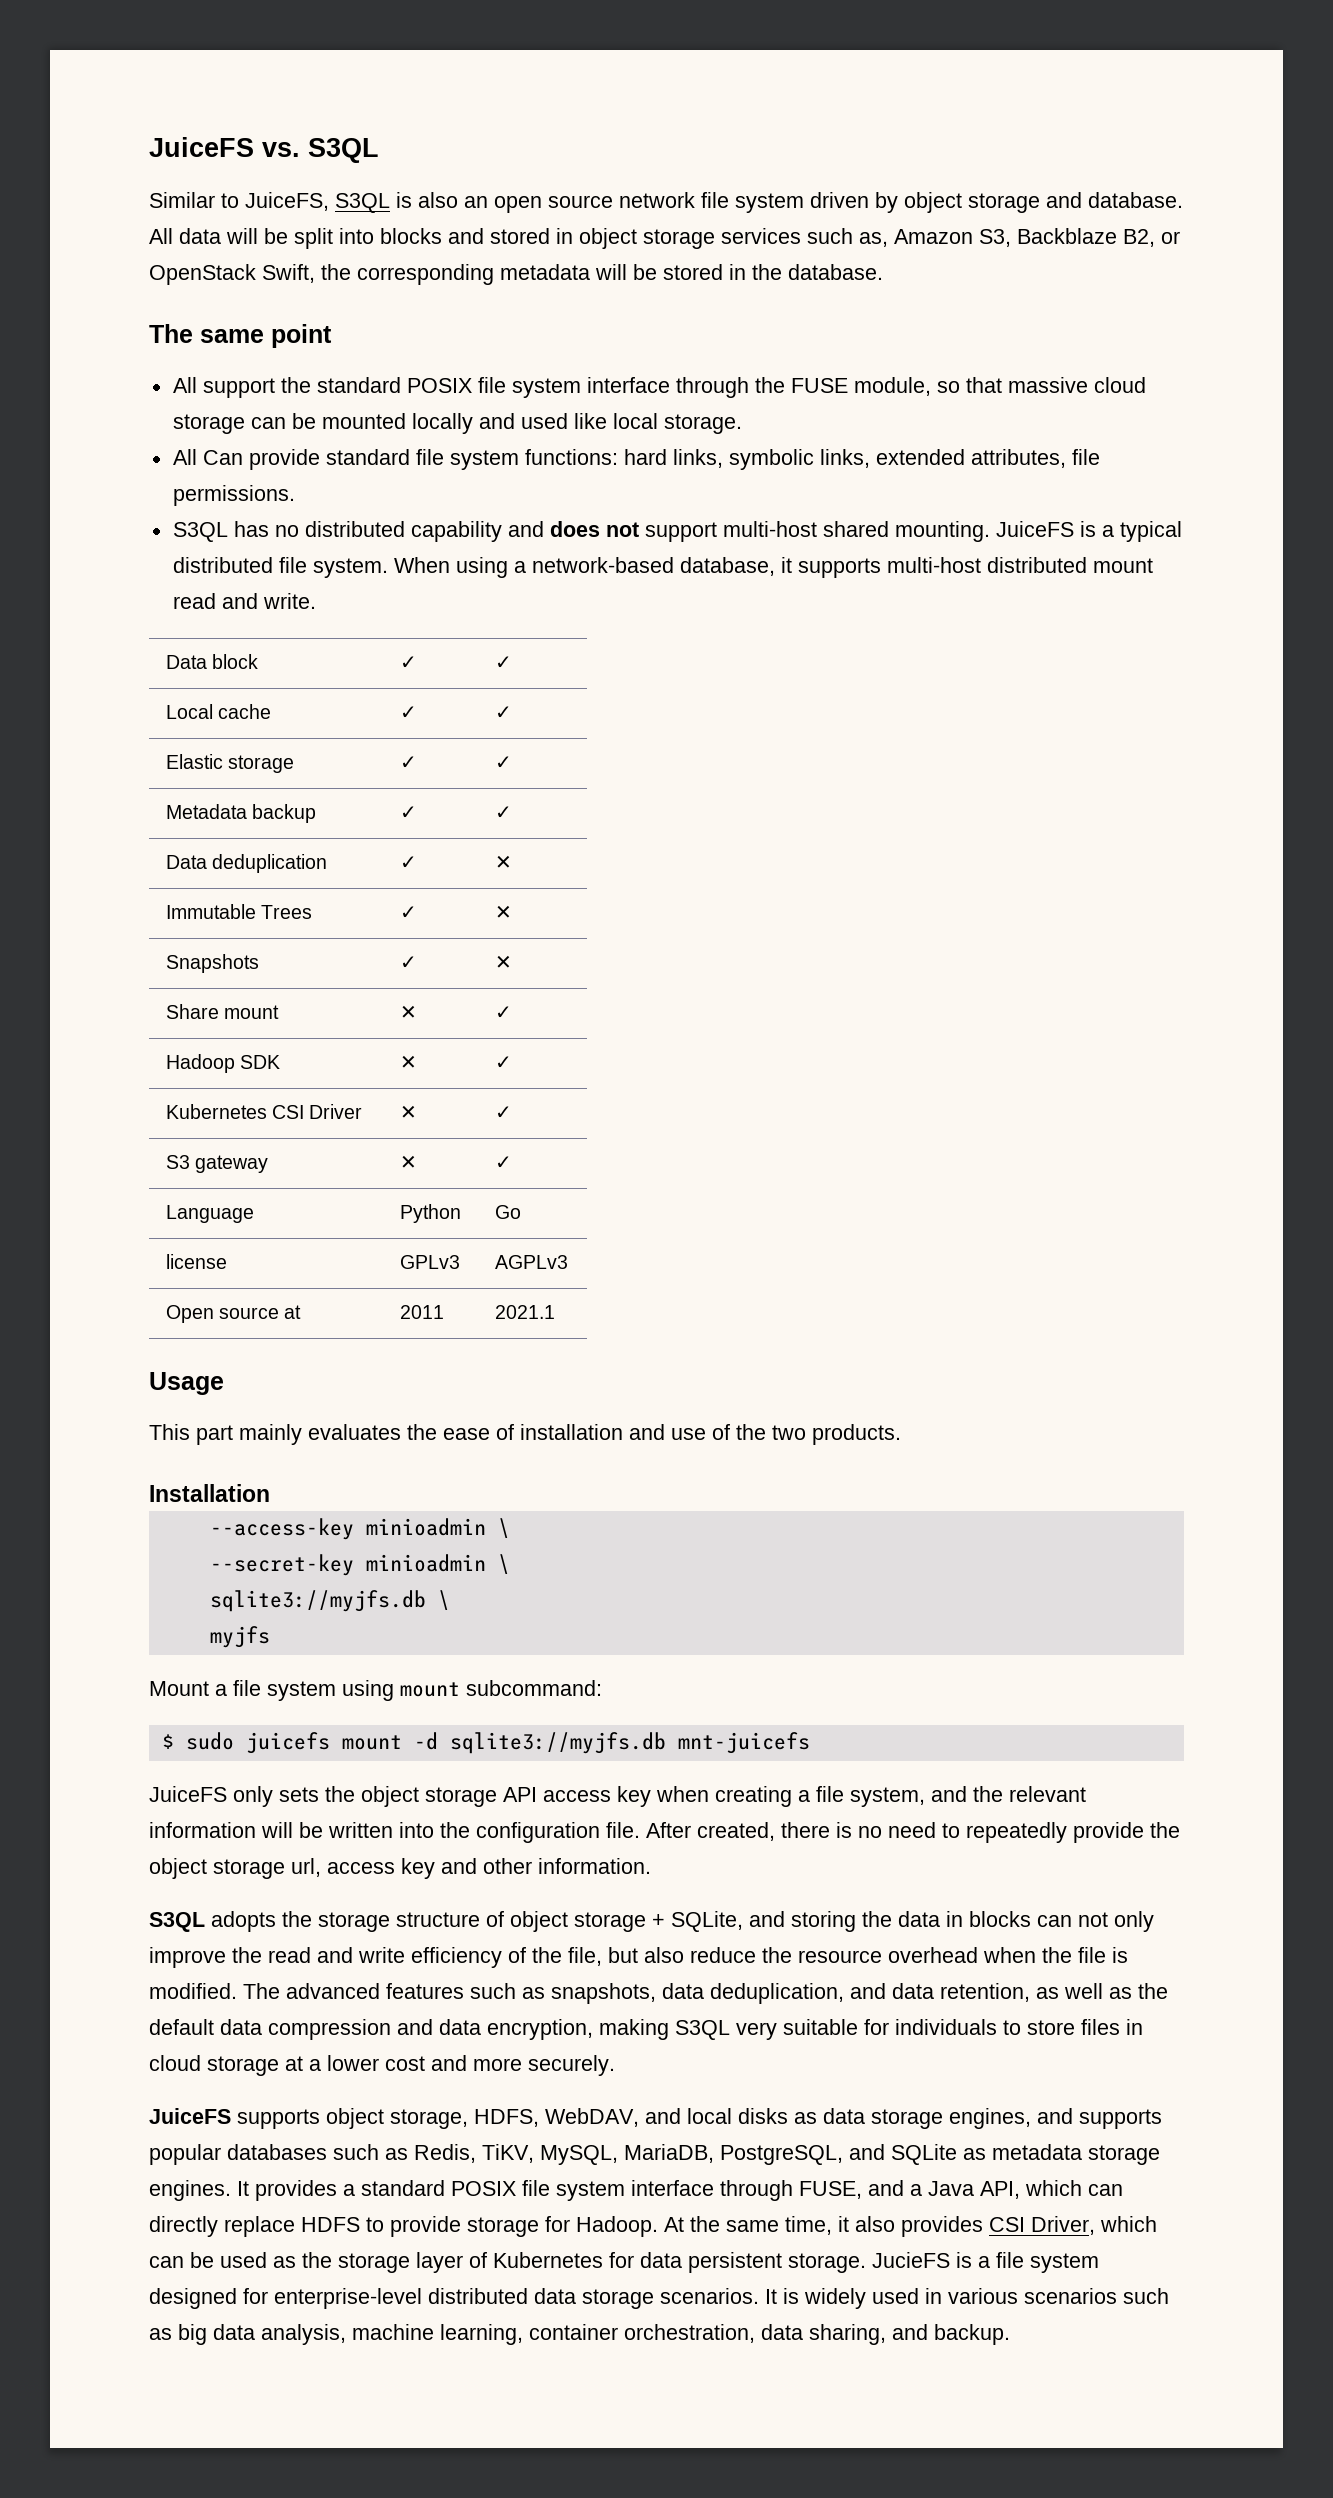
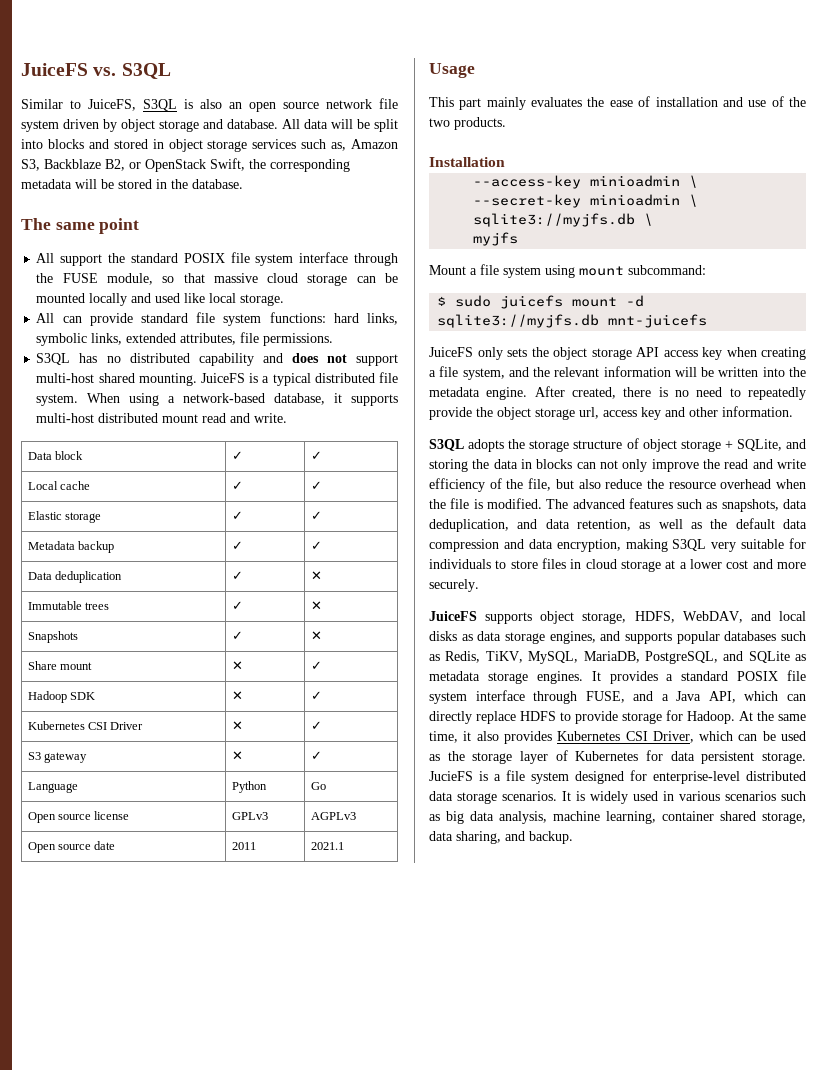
- All Can provide standard file system functions: hard links, symbolic links, extended attributes, file permissions.
+ All can provide standard file system functions: hard links, symbolic links, extended attributes, file permissions.
- Immutable Trees | ✓ | ✕
+ Immutable trees | ✓ | ✕
- license | GPLv3 | AGPLv3
+ Open source license | GPLv3 | AGPLv3
- Open source at | 2011 | 2021.1
+ Open source date | 2011 | 2021.1
- JuiceFS only sets the object storage API access key when creating a file system, and the relevant information will be written into the configuration file.
+ JuiceFS only sets the object storage API access key when creating a file system, and the relevant information will be written into the metadata engine.
- At the same time, it also provides CSI Driver, which can be used as the storage layer of Kubernetes for data persistent storage.
+ At the same time, it also provides Kubernetes CSI Driver, which can be used as the storage layer of Kubernetes for data persistent storage.
- It is widely used in various scenarios such as big data analysis, machine learning, container orchestration, data sharing, and backup.
+ It is widely used in various scenarios such as big data analysis, machine learning, container shared storage, data sharing, and backup.

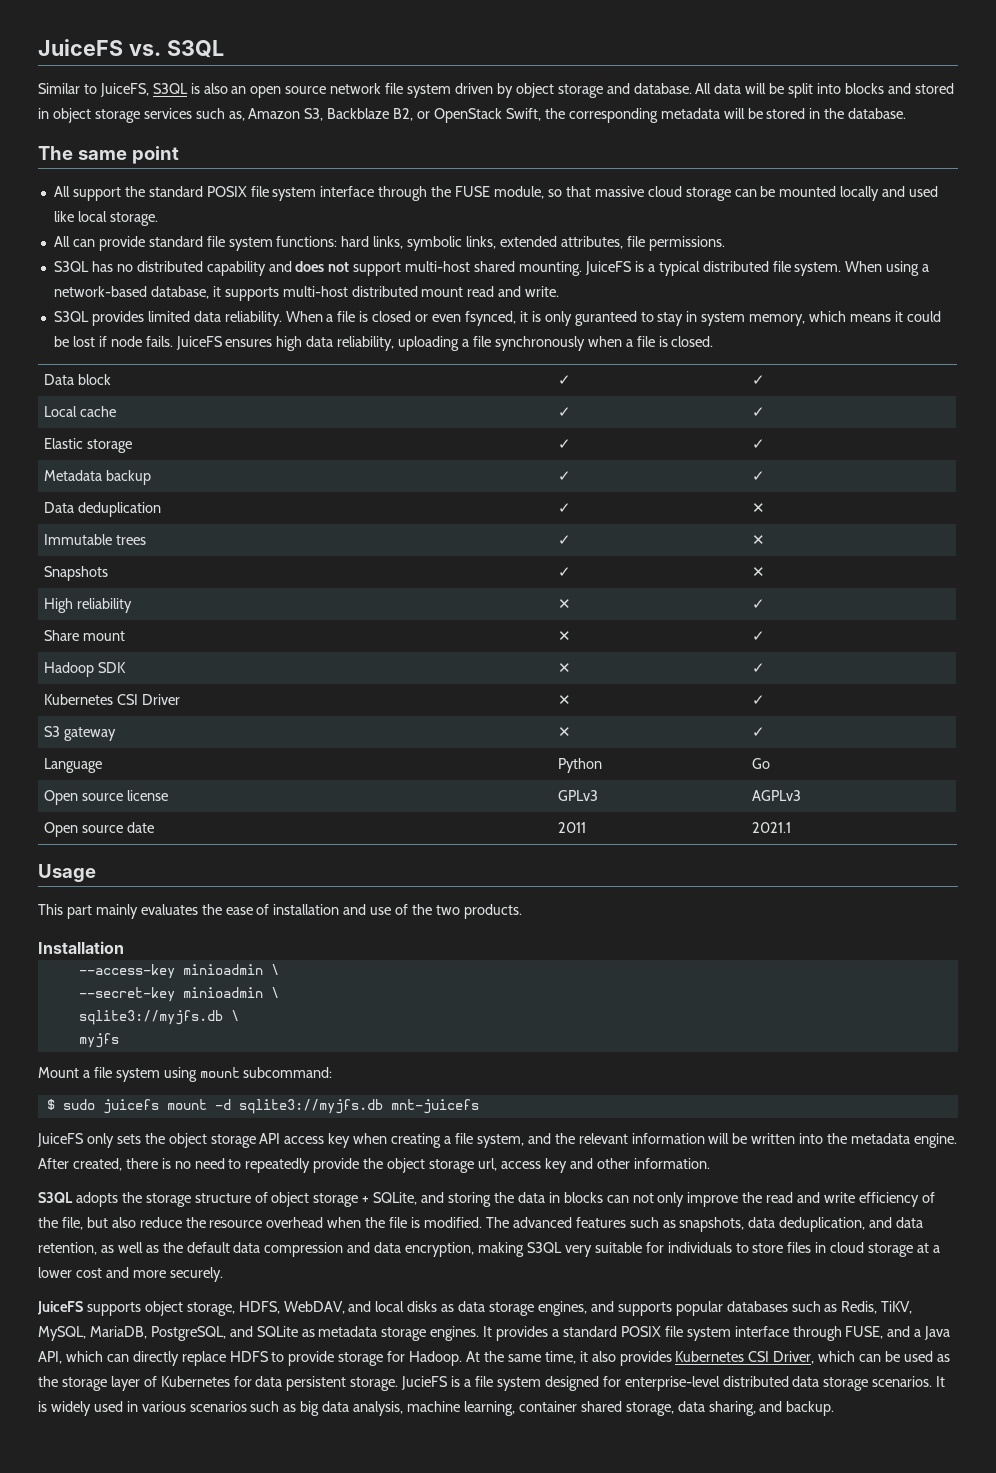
+ S3QL provides limited data reliability. When a file is closed or even fsynced, it is only guranteed to stay in system memory, which means it could be lost if node fails. JuiceFS ensures high data reliability, uploading a file synchronously when a file is closed.
+ High reliability | ✕ | ✓

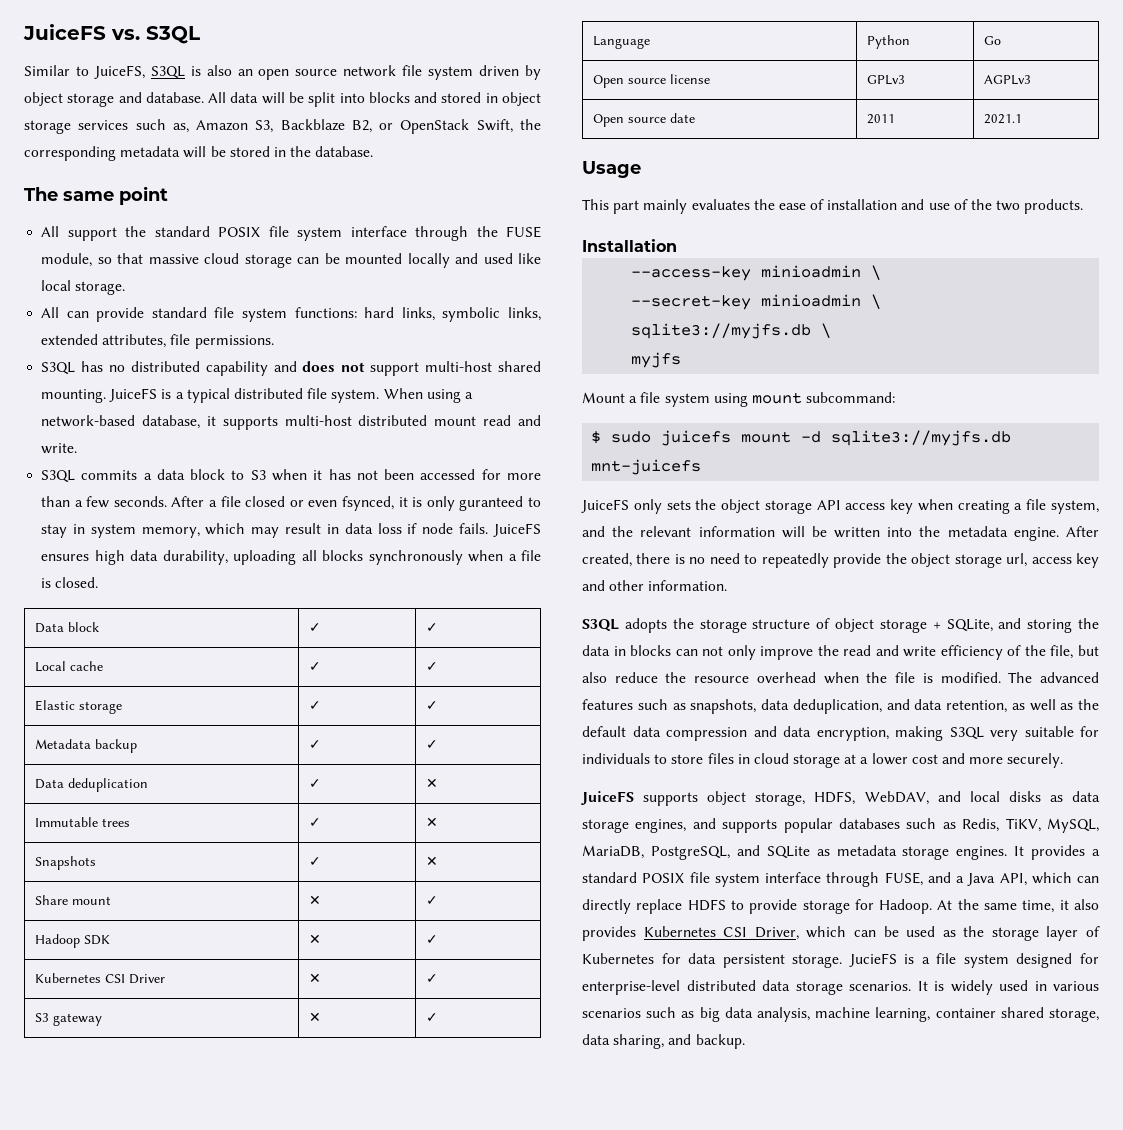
- S3QL provides limited data reliability. When a file is closed or even fsynced, it is only guranteed to stay in system memory, which means it could be lost if node fails.
+ S3QL commits a data block to S3 when it has not been accessed for more than a few seconds. After a file closed or even fsynced, it is only guranteed to stay in system memory, which may result in data loss if node fails.
- JuiceFS ensures high data reliability, uploading a file synchronously when a file is closed.
+ JuiceFS ensures high data durability, uploading all blocks synchronously when a file is closed.
- High reliability | ✕ | ✓

